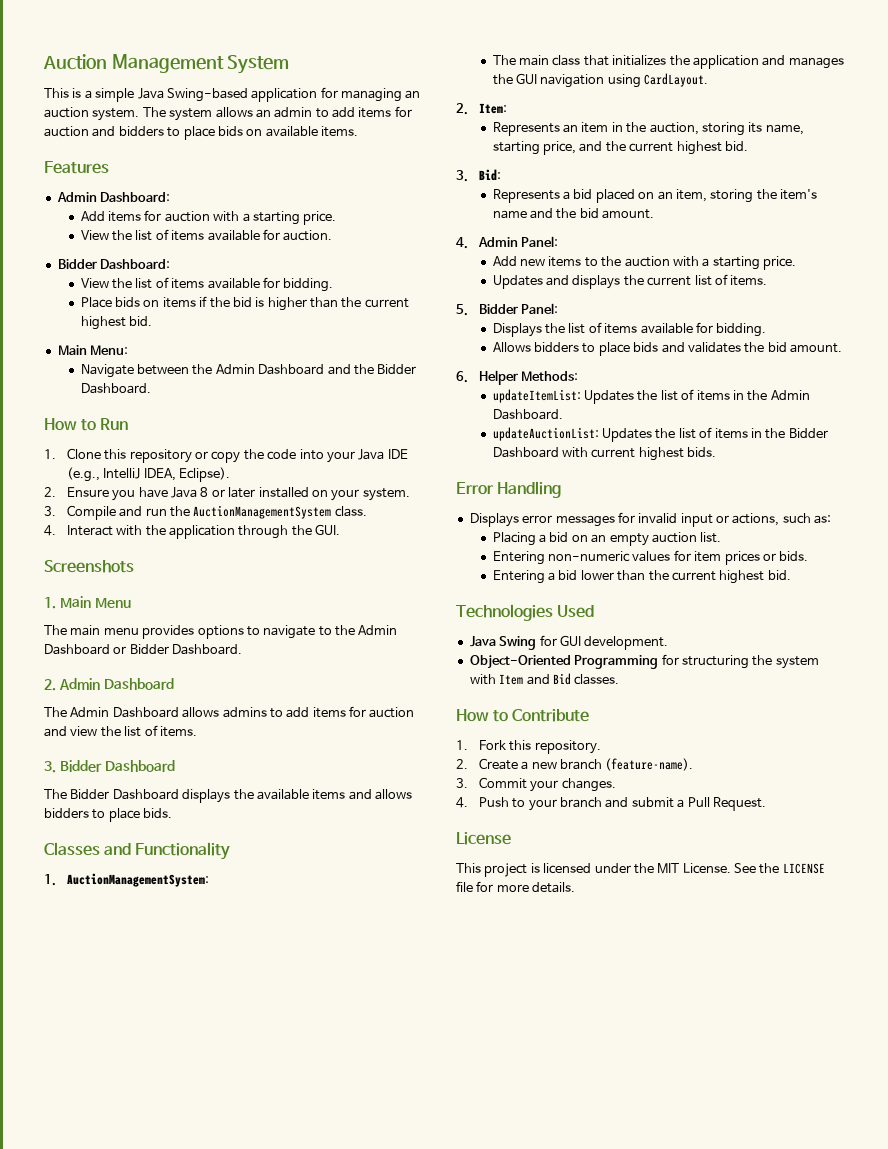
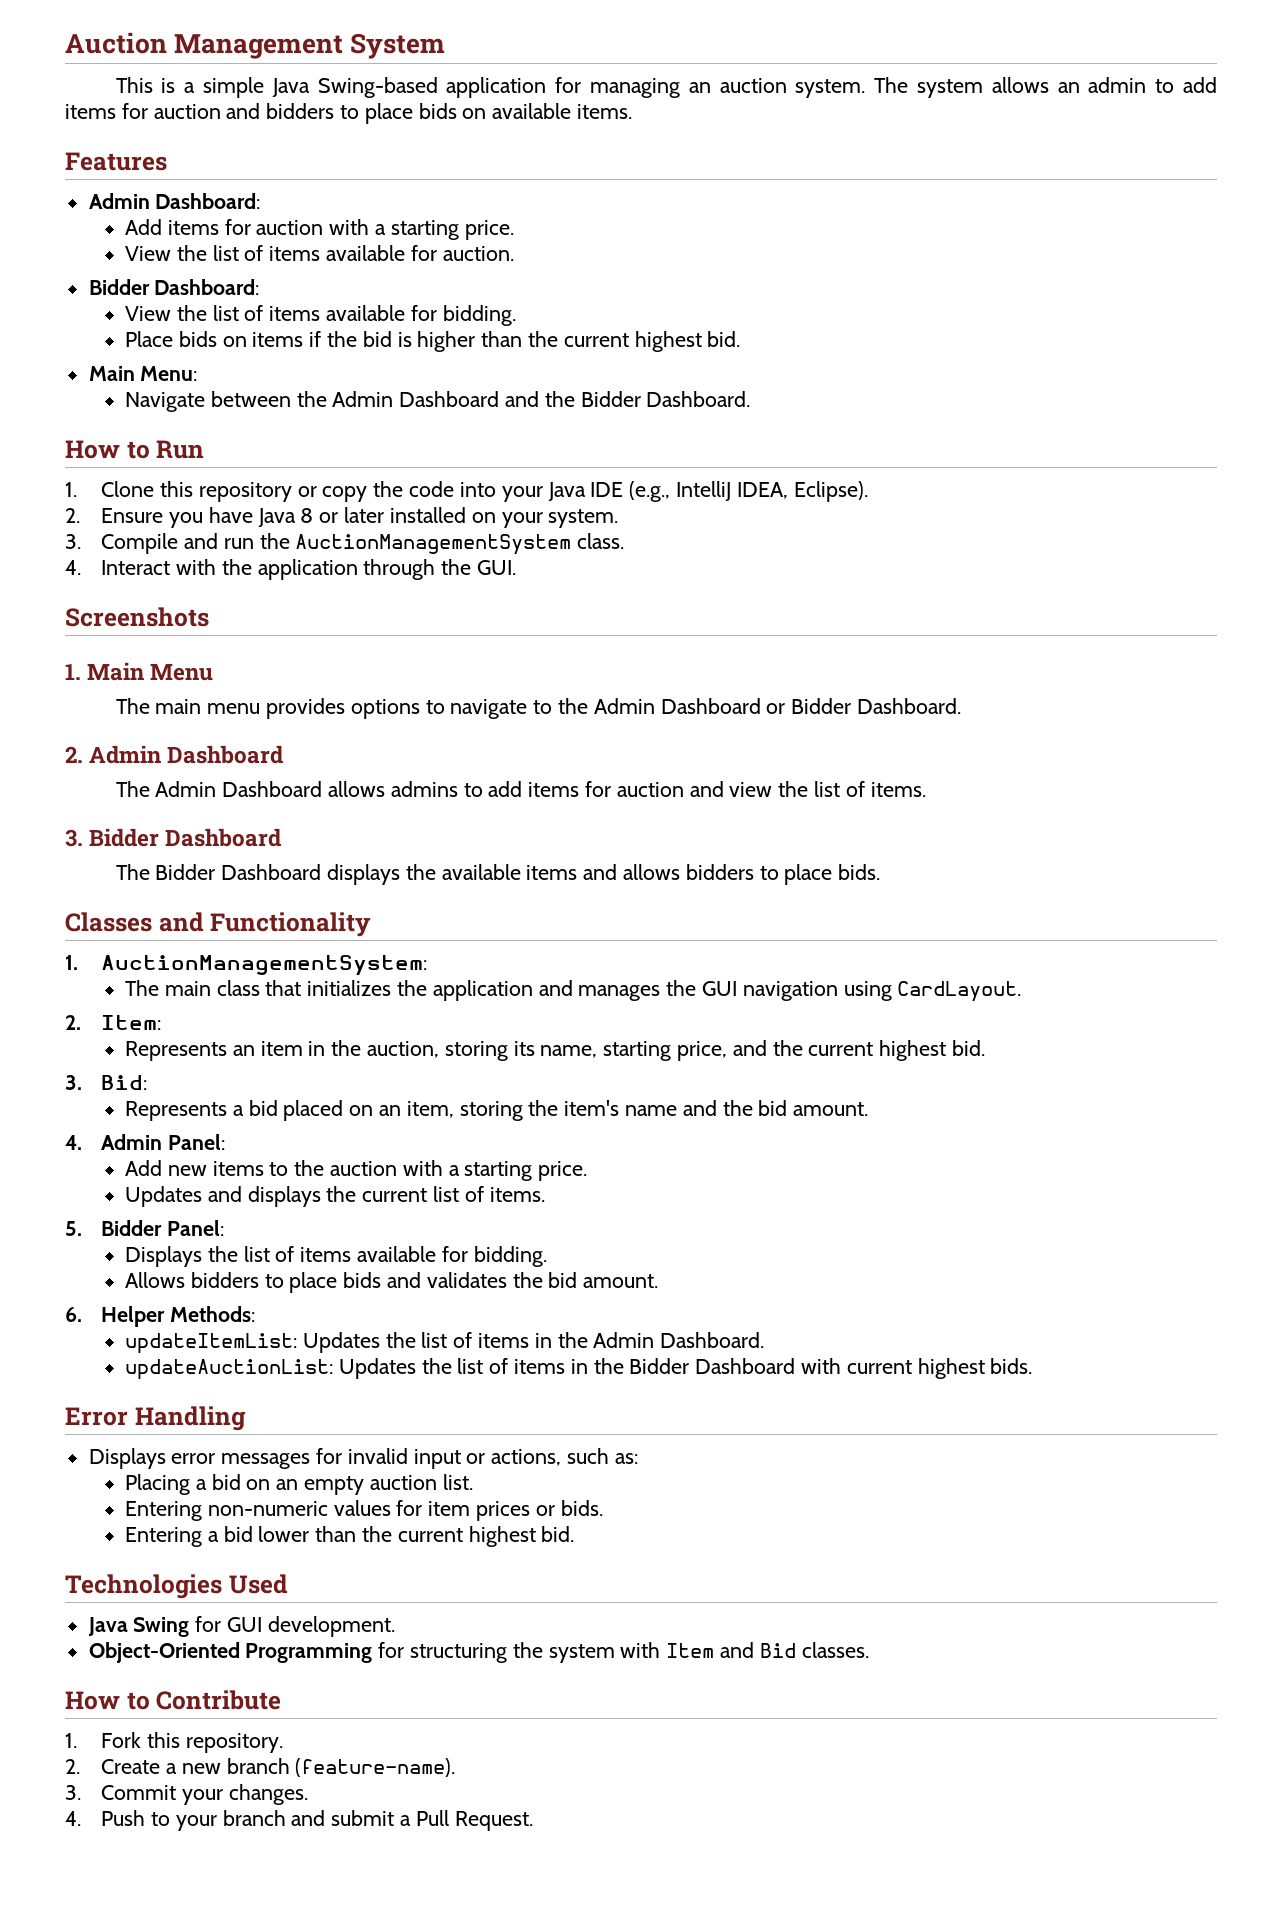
- License
- This project is licensed under the MIT License. See the LICENSE file for more details.

